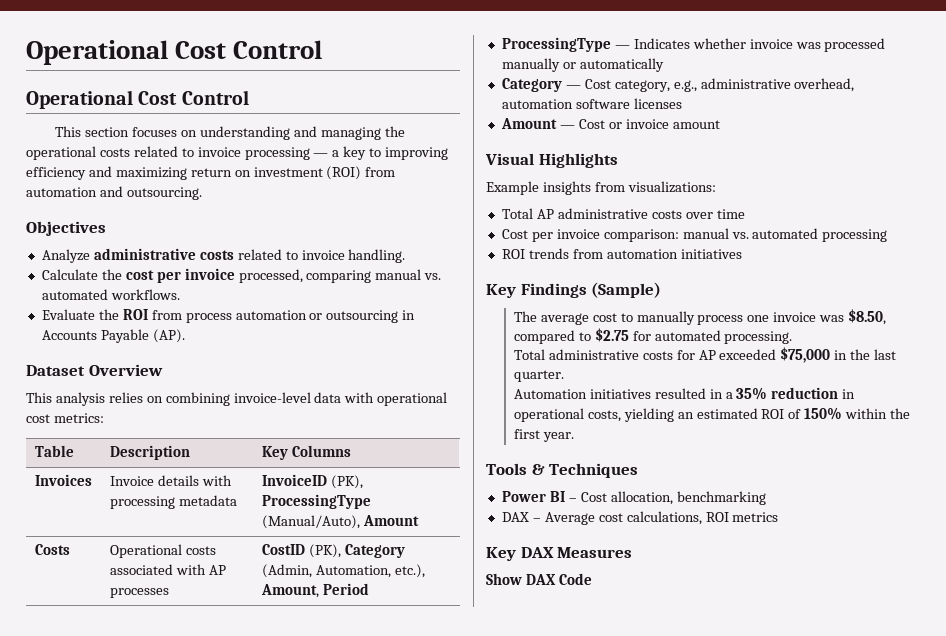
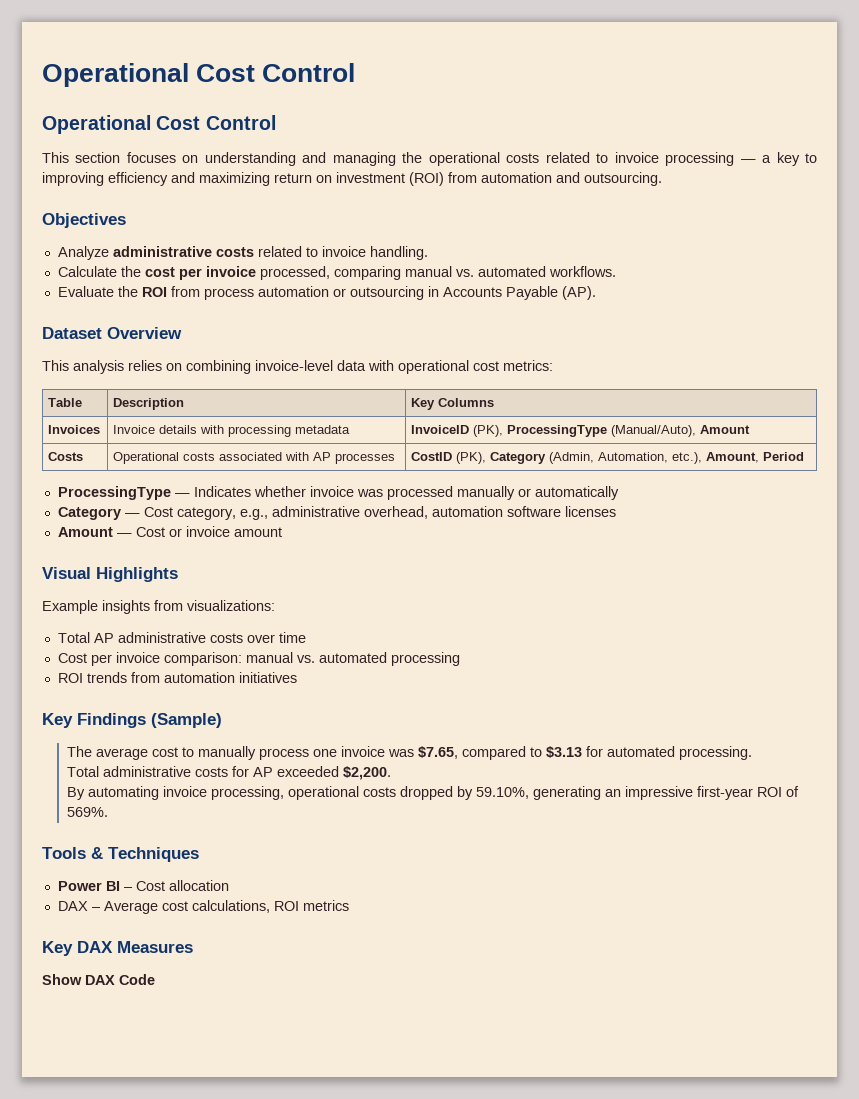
- The average cost to manually process one invoice was $8.50, compared to $2.75 for automated processing.
+ The average cost to manually process one invoice was $7.65, compared to $3.13 for automated processing.
- Total administrative costs for AP exceeded $75,000 in the last quarter.
- Automation initiatives resulted in a 35% reduction in operational costs, yielding an estimated ROI of 150% within the first year.
+ Total administrative costs for AP exceeded $2,200.
+ By automating invoice processing, operational costs dropped by 59.10%, generating an impressive first-year ROI of 569%.
- Power BI – Cost allocation, benchmarking
+ Power BI – Cost allocation

